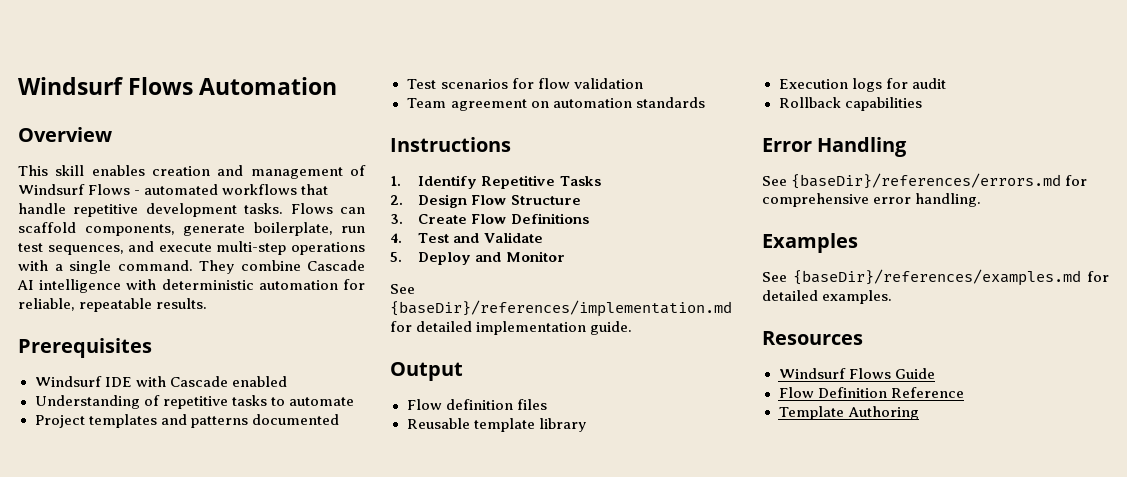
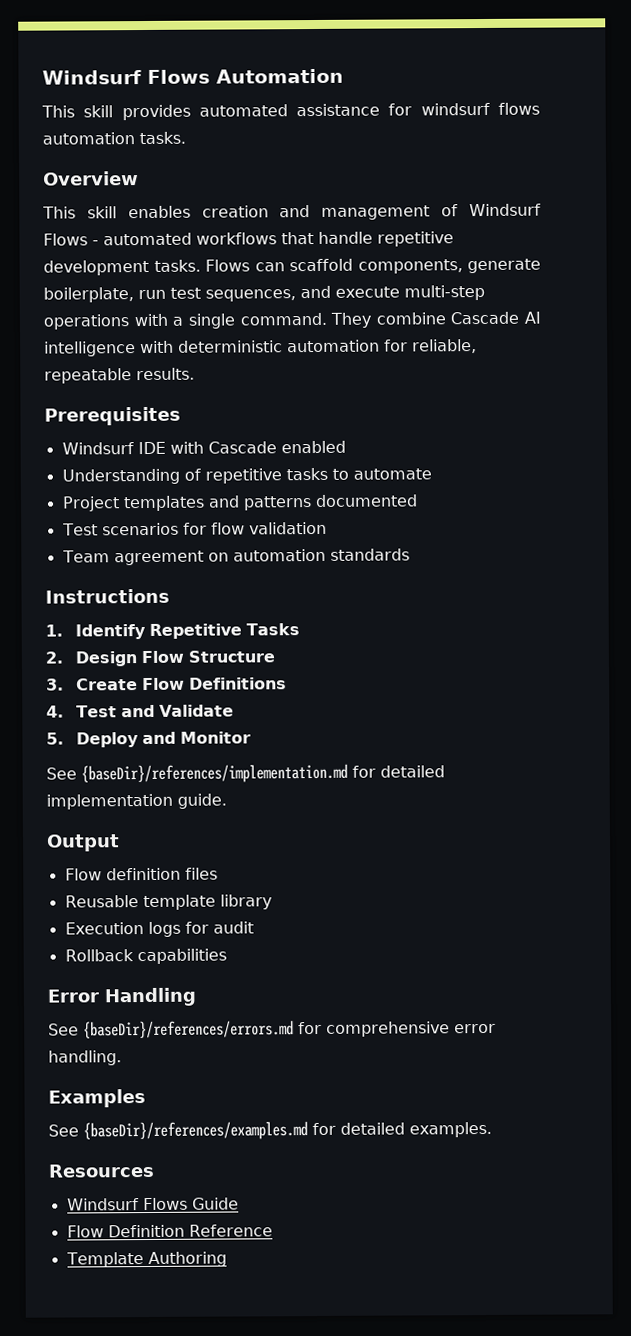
+ This skill provides automated assistance for windsurf flows automation tasks.

